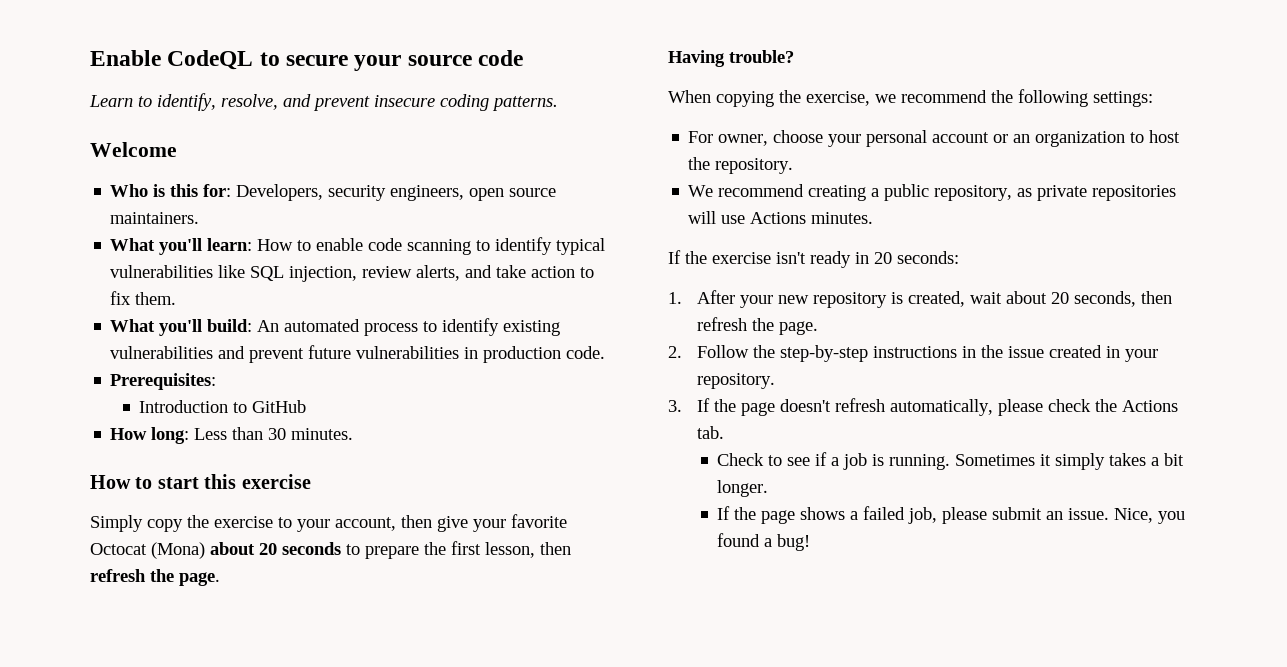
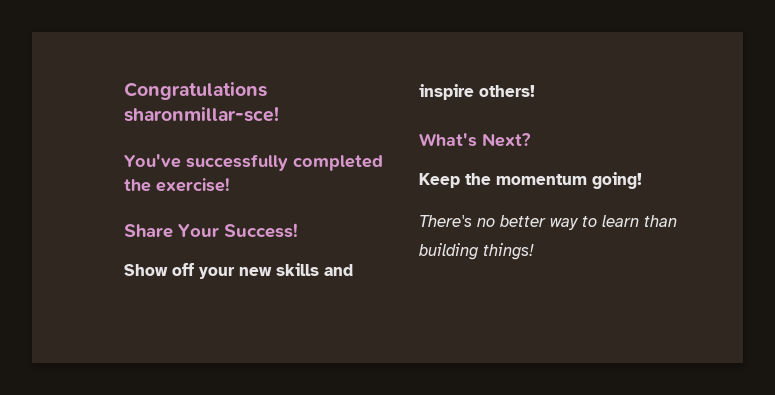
- Enable CodeQL to secure your source code
- Learn to identify, resolve, and prevent insecure coding patterns.
- Welcome
- Who is this for: Developers, security engineers, open source maintainers.
- What you'll learn: How to enable code scanning to identify typical vulnerabilities like SQL injection, review alerts, and take action to fix them.
- What you'll build: An automated process to identify existing vulnerabilities and prevent future vulnerabilities in production code.
- Prerequisites:
- Introduction to GitHub
- How long: Less than 30 minutes.
- How to start this exercise
- Simply copy the exercise to your account, then give your favorite Octocat (Mona) about 20 seconds to prepare the first lesson, then refresh the page.
- Having trouble?
- When copying the exercise, we recommend the following settings:
- For owner, choose your personal account or an organization to host the repository.
- We recommend creating a public repository, as private repositories will use Actions minutes.
- If the exercise isn't ready in 20 seconds:
- 1. After your new repository is created, wait about 20 seconds, then refresh the page.
- 2. Follow the step-by-step instructions in the issue created in your repository.
- 3. If the page doesn't refresh automatically, please check the Actions tab.
- Check to see if a job is running. Sometimes it simply takes a bit longer.
- If the page shows a failed job, please submit an issue. Nice, you found a bug!
+ Congratulations sharonmillar-sce!
+ You've successfully completed the exercise!
+ Share Your Success!
+ Show off your new skills and inspire others!
+ What's Next?
+ Keep the momentum going!
+ There's no better way to learn than building things!

